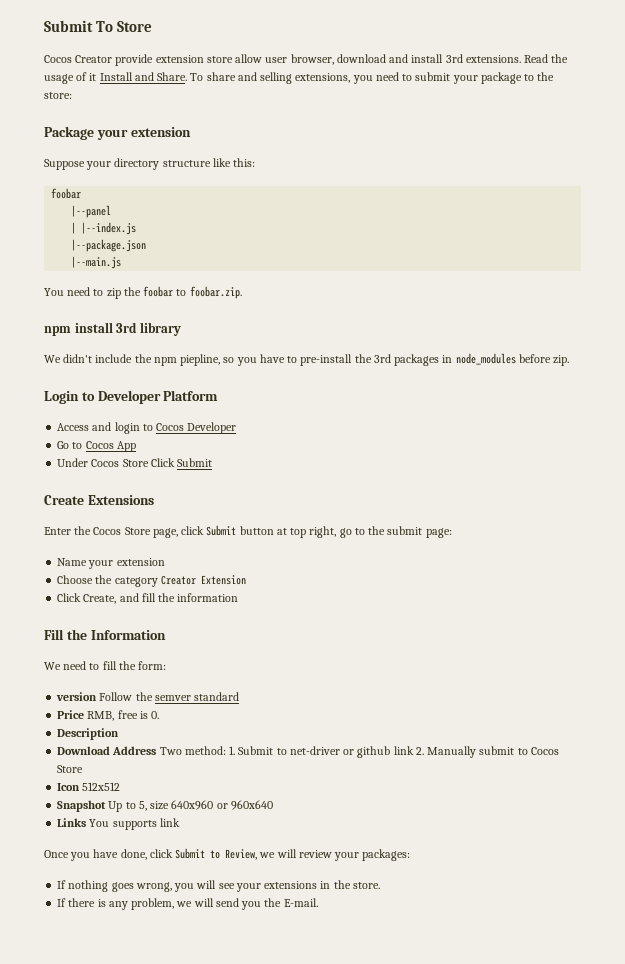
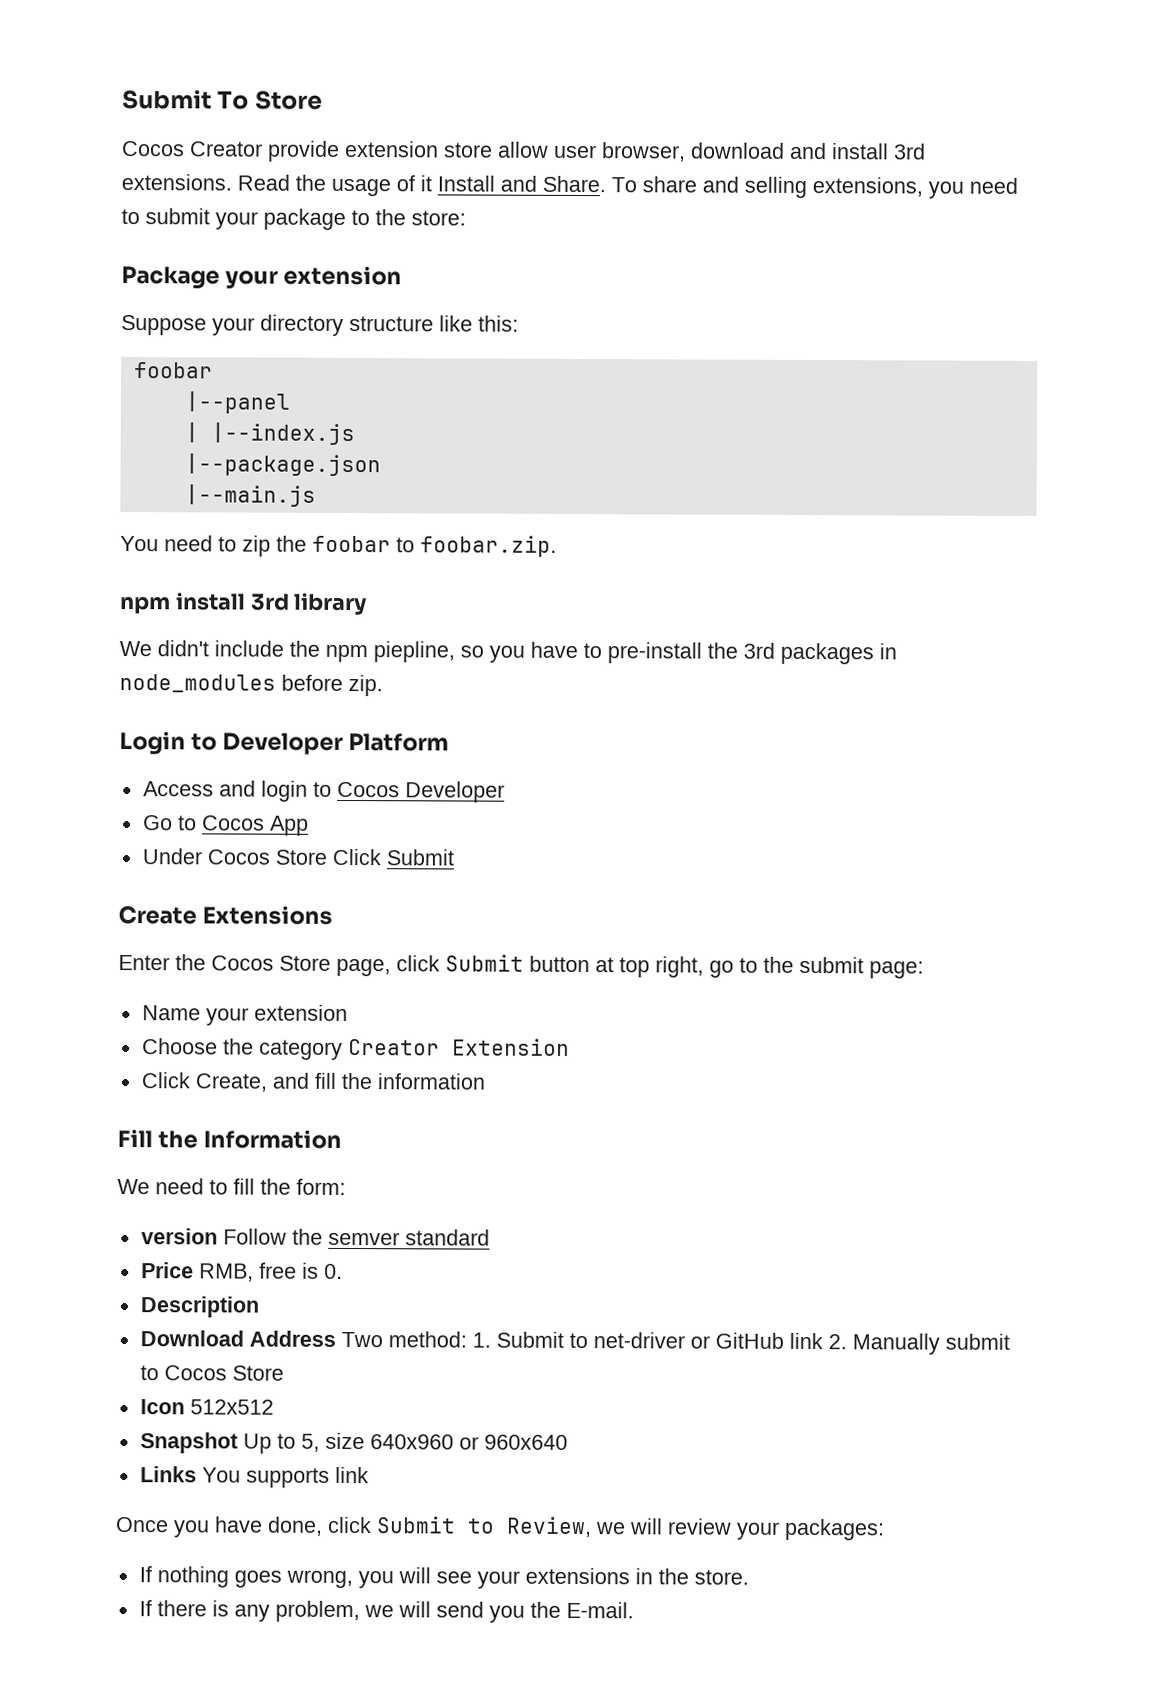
- Download Address Two method: 1. Submit to net-driver or github link 2. Manually submit to Cocos Store
+ Download Address Two method: 1. Submit to net-driver or GitHub link 2. Manually submit to Cocos Store

